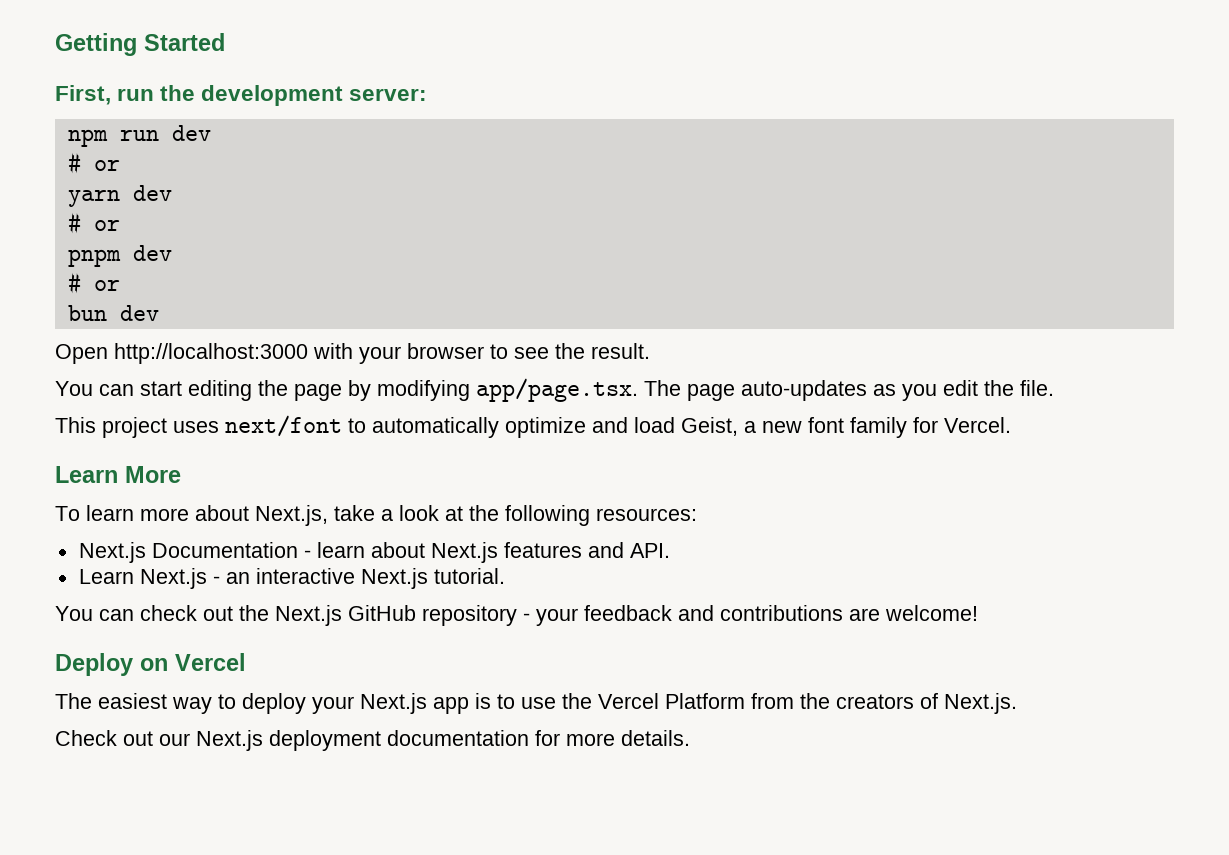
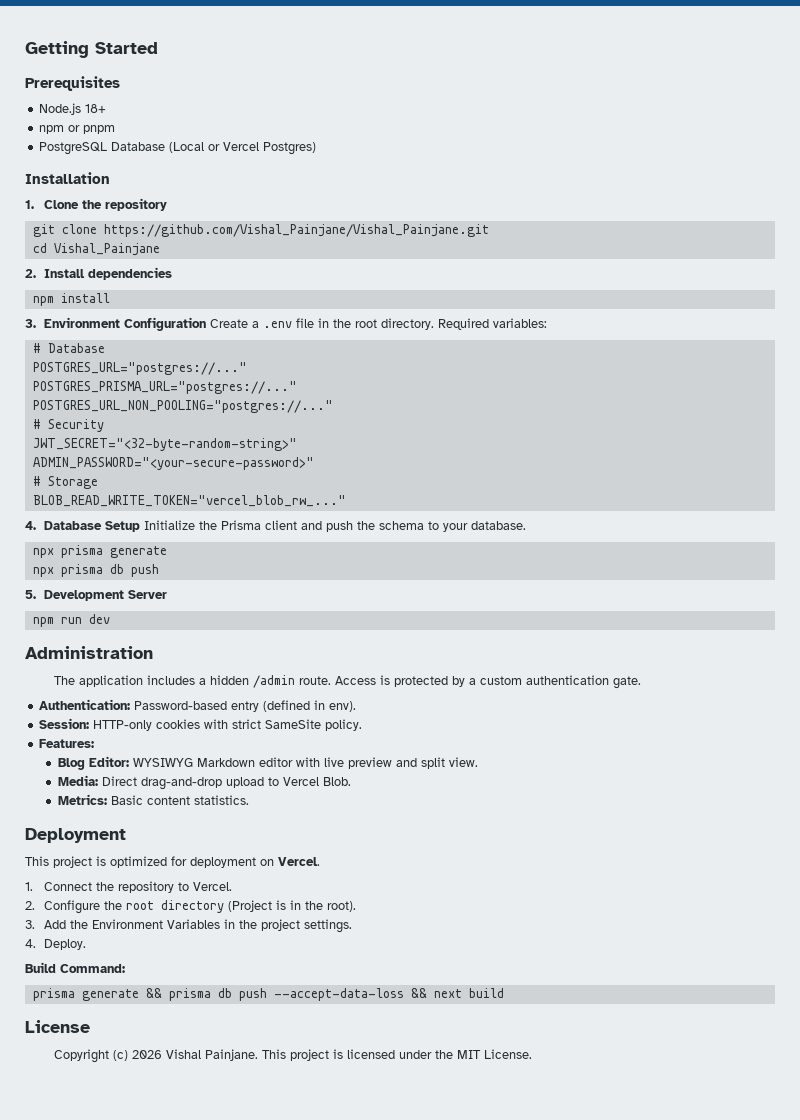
- First, run the development server:
+ Prerequisites
+ Node.js 18+
+ npm or pnpm
+ PostgreSQL Database (Local or Vercel Postgres)
+ Installation
+ 1. Clone the repository
+ git clone https://github.com/Vishal_Painjane/Vishal_Painjane.git
+ cd Vishal_Painjane
+ 2. Install dependencies
+ npm install
+ 3. Environment Configuration Create a .env file in the root directory. Required variables:
+ # Database
+ POSTGRES_URL="postgres://..."
+ POSTGRES_PRISMA_URL="postgres://..."
+ POSTGRES_URL_NON_POOLING="postgres://..."
+ # Security
+ JWT_SECRET="<32-byte-random-string>"
+ ADMIN_PASSWORD="<your-secure-password>"
+ # Storage
+ BLOB_READ_WRITE_TOKEN="vercel_blob_rw_..."
+ 4. Database Setup Initialize the Prisma client and push the schema to your database.
+ npx prisma generate
+ npx prisma db push
+ 5. Development Server
  npm run dev
- # or
- yarn dev
- # or
- pnpm dev
- # or
- bun dev
- Open http://localhost:3000 with your browser to see the result.
- You can start editing the page by modifying app/page.tsx. The page auto-updates as you edit the file.
- This project uses next/font to automatically optimize and load Geist, a new font family for Vercel.
- Learn More
- To learn more about Next.js, take a look at the following resources:
- Next.js Documentation - learn about Next.js features and API.
- Learn Next.js - an interactive Next.js tutorial.
- You can check out the Next.js GitHub repository - your feedback and contributions are welcome!
- Deploy on Vercel
- The easiest way to deploy your Next.js app is to use the Vercel Platform from the creators of Next.js.
- Check out our Next.js deployment documentation for more details.
+ Administration
+ The application includes a hidden /admin route. Access is protected by a custom authentication gate.
+ Authentication: Password-based entry (defined in env).
+ Session: HTTP-only cookies with strict SameSite policy.
+ Features:
+ Blog Editor: WYSIWYG Markdown editor with live preview and split view.
+ Media: Direct drag-and-drop upload to Vercel Blob.
+ Metrics: Basic content statistics.
+ Deployment
+ This project is optimized for deployment on Vercel.
+ 1. Connect the repository to Vercel.
+ 2. Configure the root directory (Project is in the root).
+ 3. Add the Environment Variables in the project settings.
+ 4. Deploy.
+ Build Command:
+ prisma generate && prisma db push --accept-data-loss && next build
+ License
+ Copyright (c) 2026 Vishal Painjane. This project is licensed under the MIT License.

